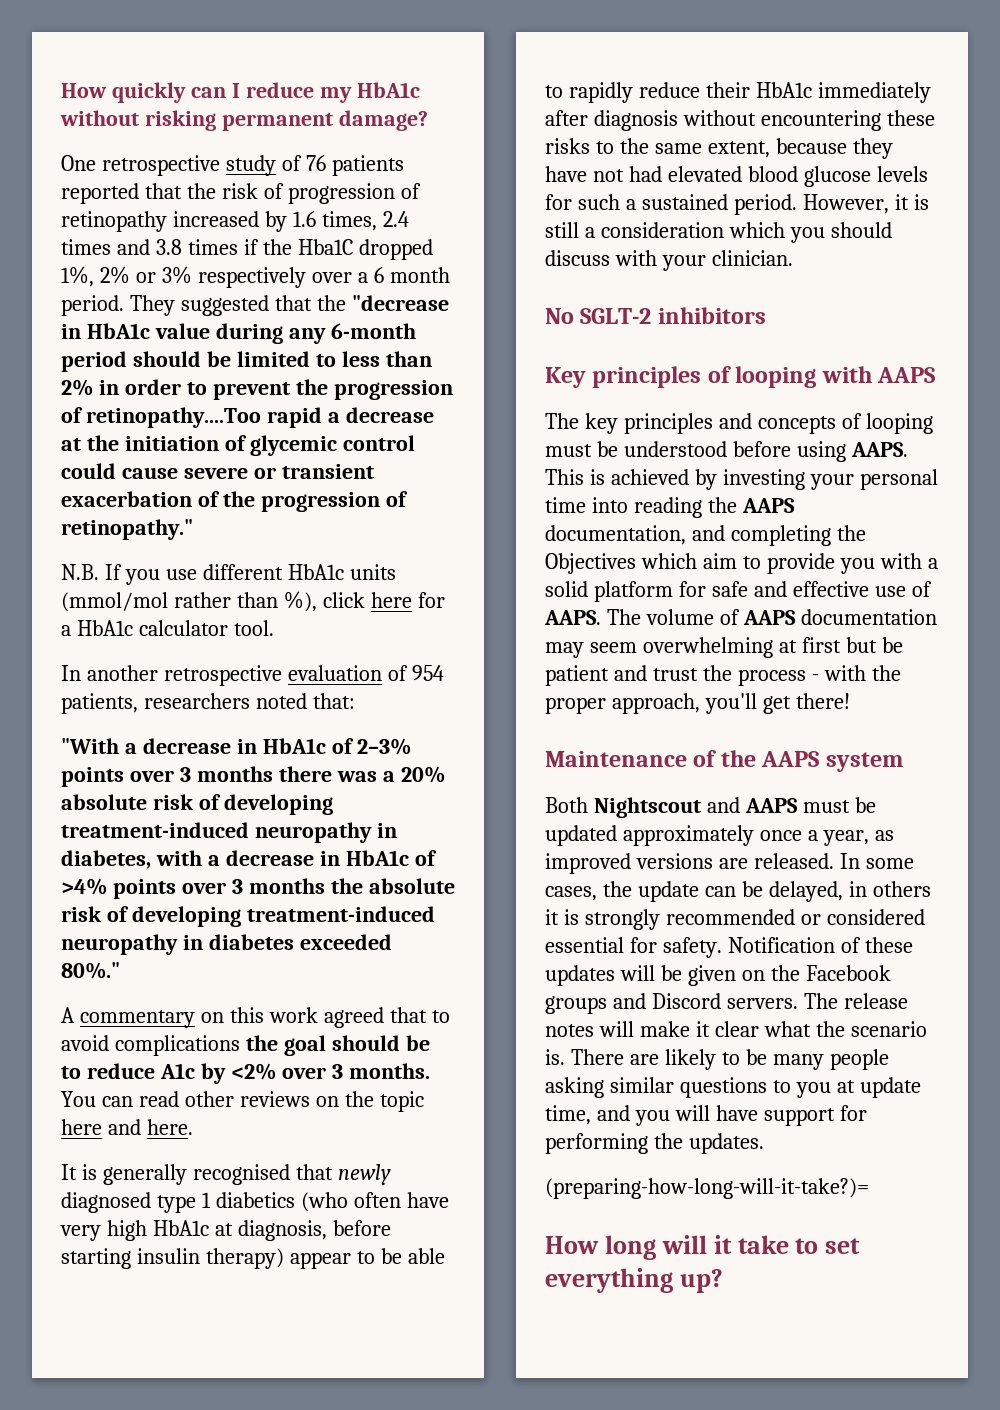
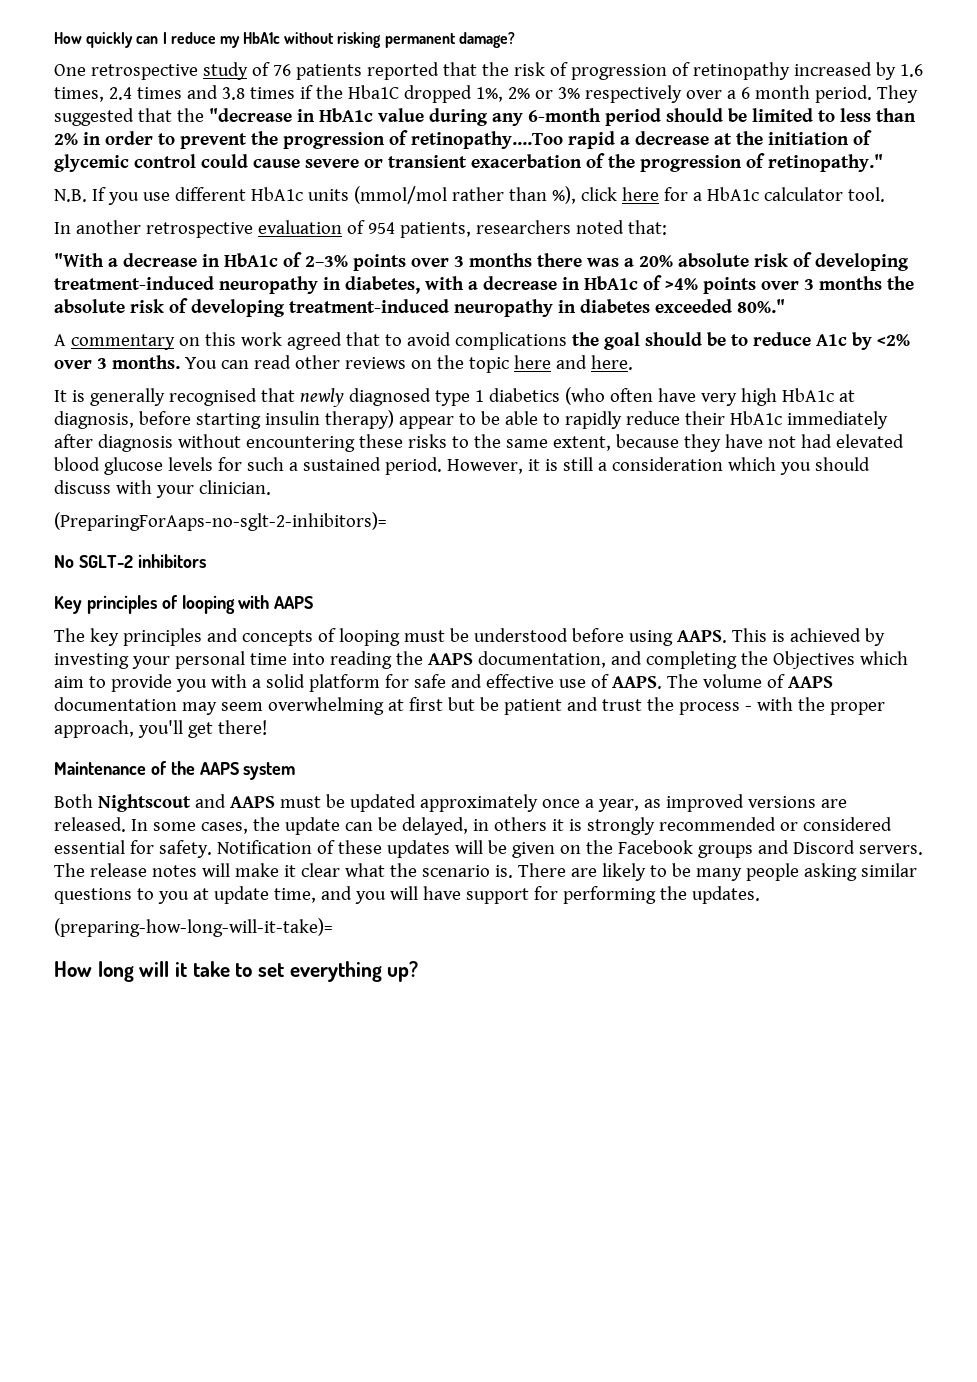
+ (PreparingForAaps-no-sglt-2-inhibitors)=
- (preparing-how-long-will-it-take?)=
+ (preparing-how-long-will-it-take)=

